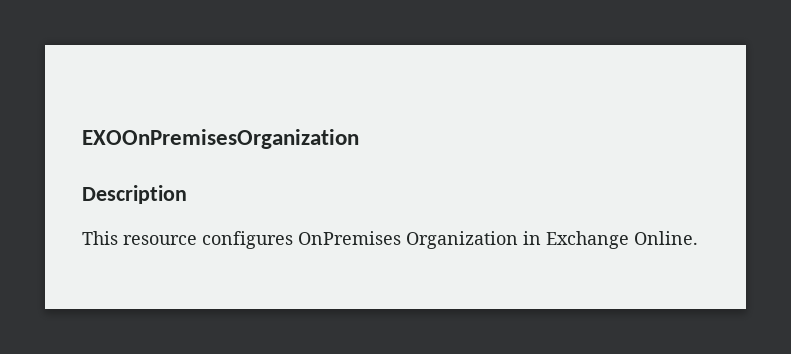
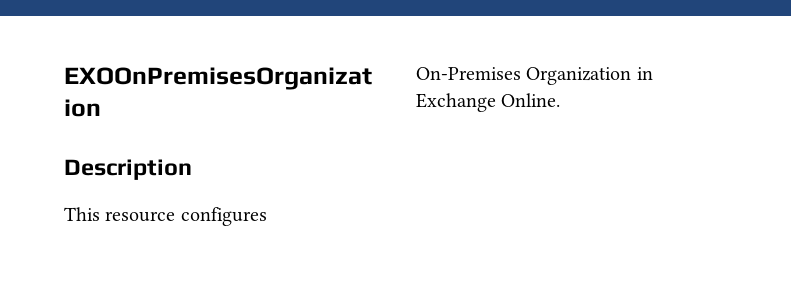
- This resource configures OnPremises Organization in Exchange Online.
+ This resource configures On-Premises Organization in Exchange Online.

